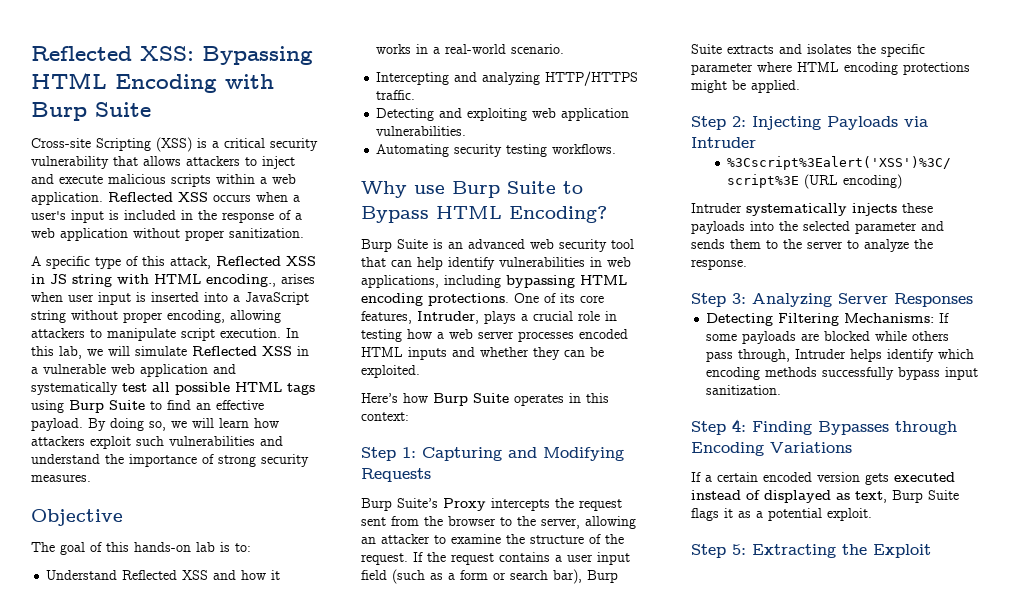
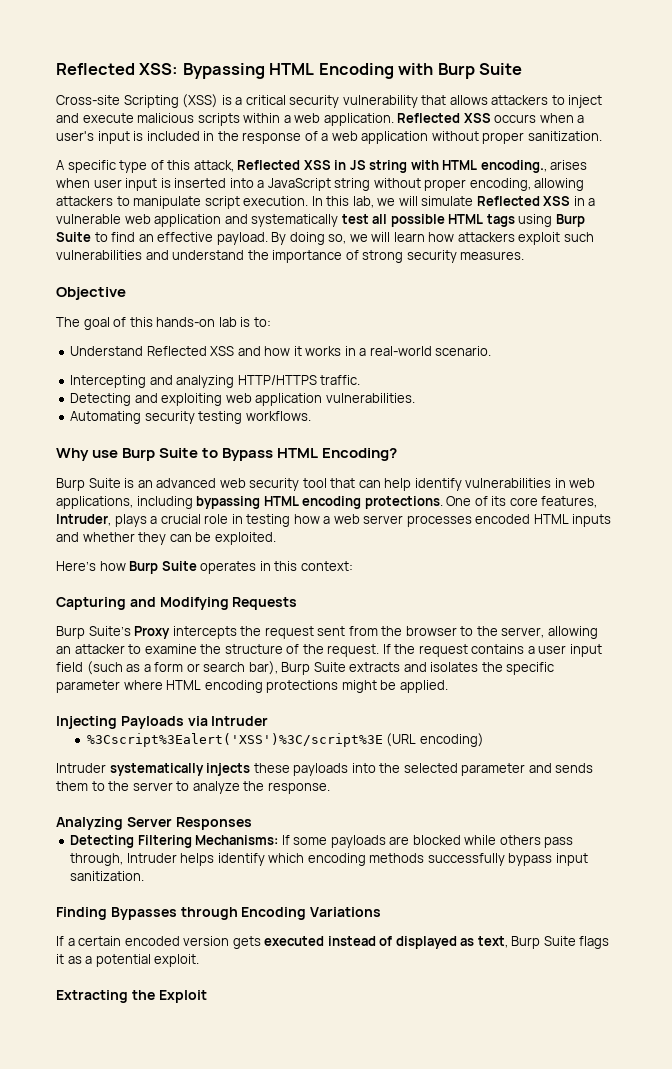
- Step 1: Capturing and Modifying Requests
+ Capturing and Modifying Requests
- Step 2: Injecting Payloads via Intruder
+ Injecting Payloads via Intruder
- Step 3: Analyzing Server Responses
+ Analyzing Server Responses
- Step 4: Finding Bypasses through Encoding Variations
+ Finding Bypasses through Encoding Variations
- Step 5: Extracting the Exploit
+ Extracting the Exploit

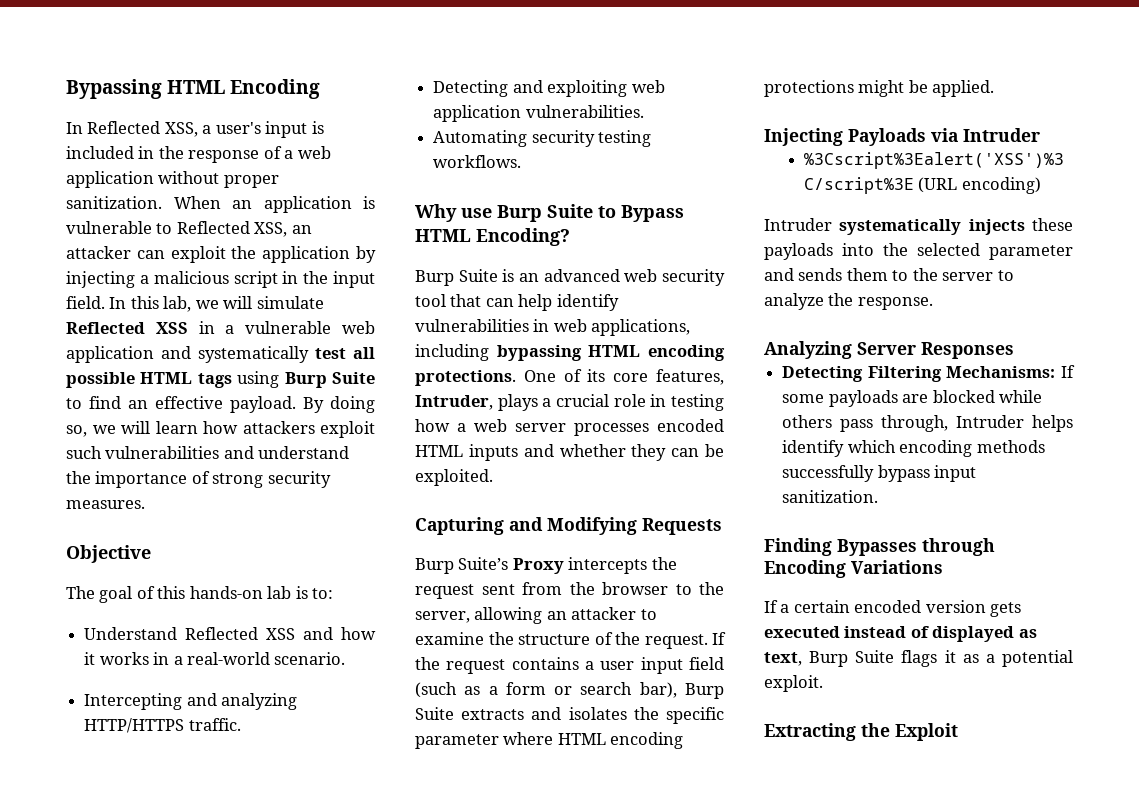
- Reflected XSS: Bypassing HTML Encoding with Burp Suite
- Cross-site Scripting (XSS) is a critical security vulnerability that allows attackers to inject and execute malicious scripts within a web application. Reflected XSS occurs when a user's input is included in the response of a web application without proper sanitization.
- A specific type of this attack, Reflected XSS in JS string with HTML encoding., arises when user input is inserted into a JavaScript string without proper encoding, allowing attackers to manipulate script execution.
+ Bypassing HTML Encoding
+ In Reflected XSS, a user's input is included in the response of a web application without proper sanitization. When an application is vulnerable to Reflected XSS, an attacker can exploit the application by injecting a malicious script in the input field.
- Here’s how Burp Suite operates in this context:

